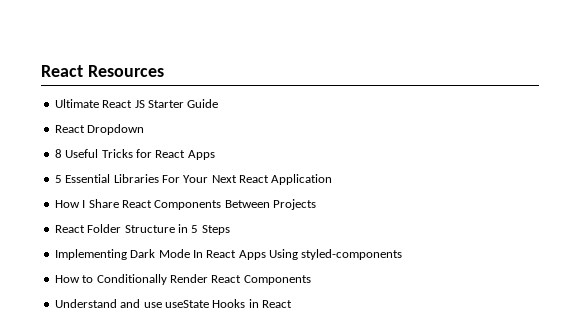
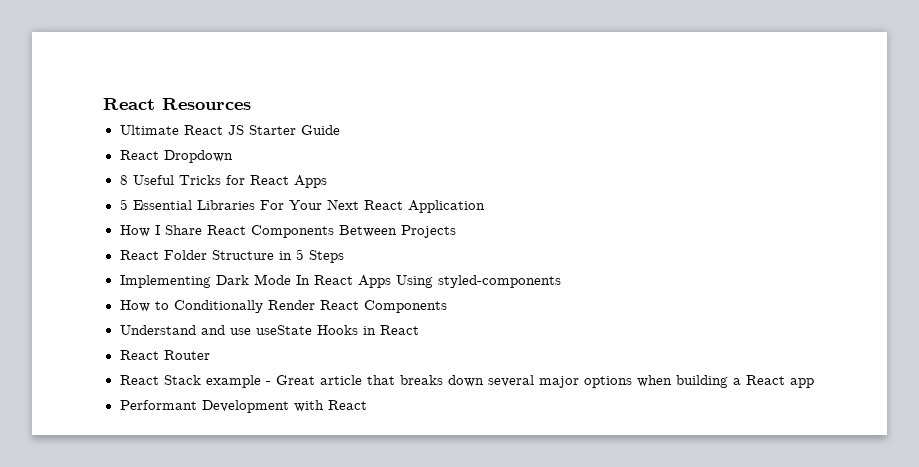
+ React Router
+ React Stack example - Great article that breaks down several major options when building a React app
+ Performant Development with React

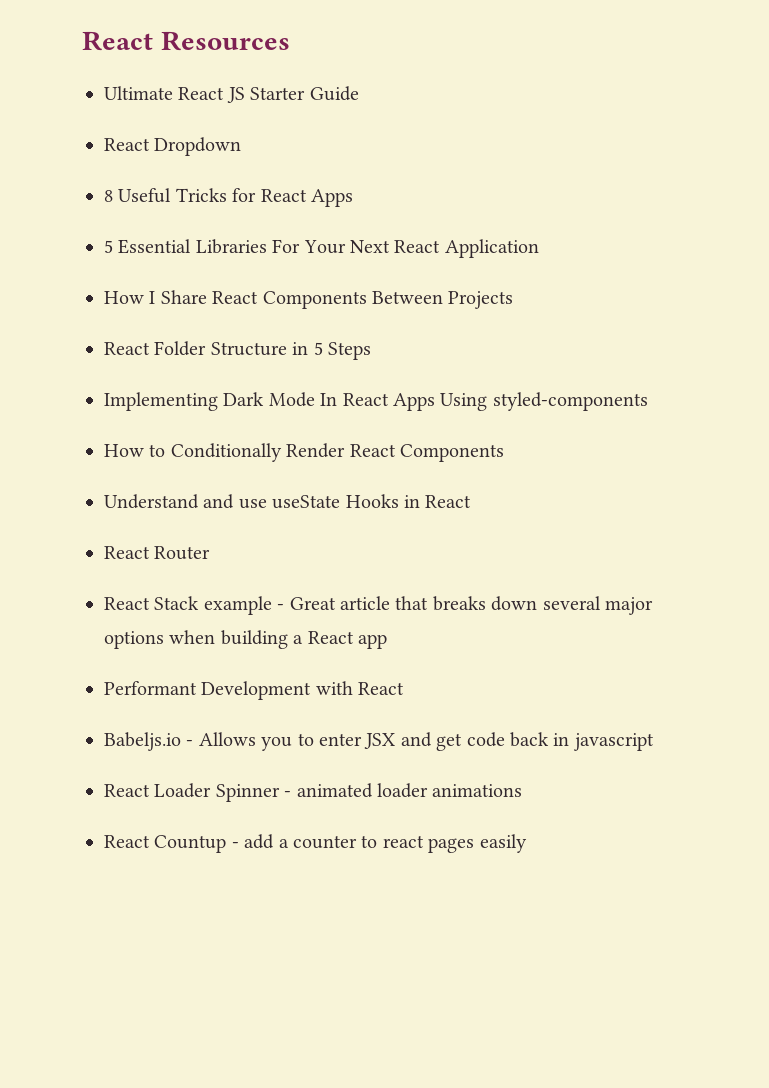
+ Babeljs.io - Allows you to enter JSX and get code back in javascript
+ React Loader Spinner - animated loader animations
+ React Countup - add a counter to react pages easily

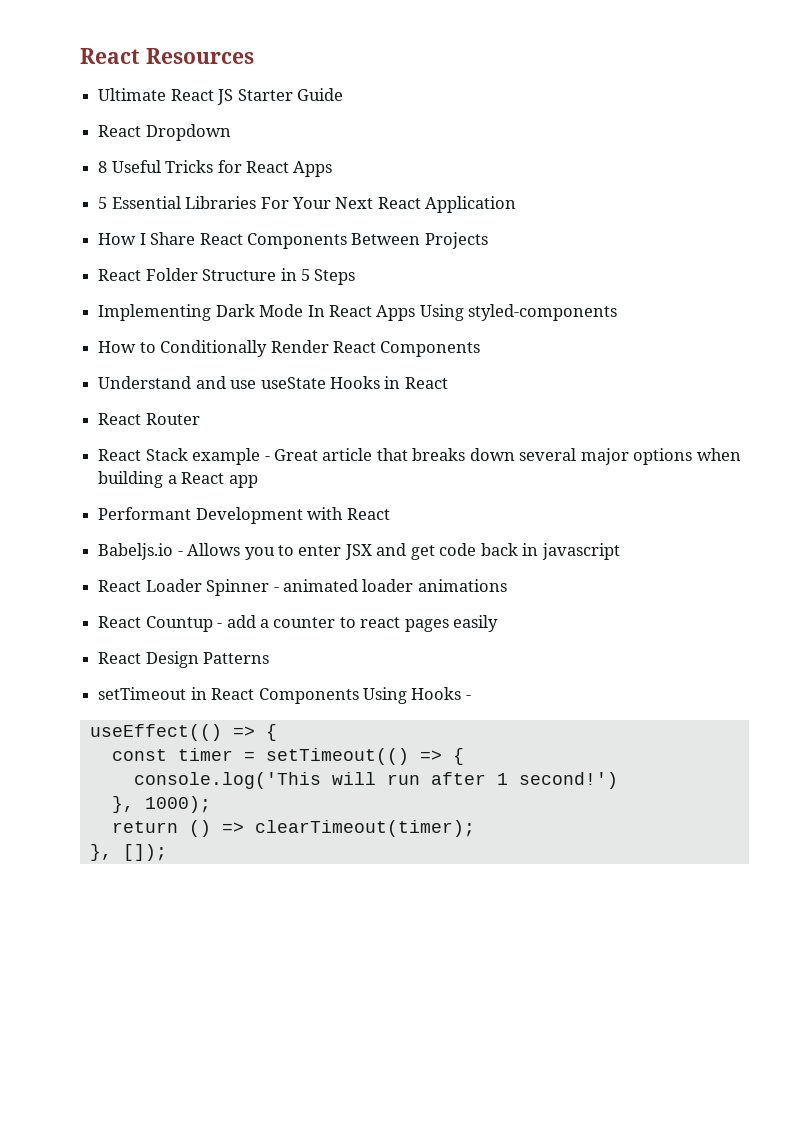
+ React Design Patterns
+ setTimeout in React Components Using Hooks -
+ useEffect(() => {
+ const timer = setTimeout(() => {
+ console.log('This will run after 1 second!')
+ }, 1000);
+ return () => clearTimeout(timer);
+ }, []);

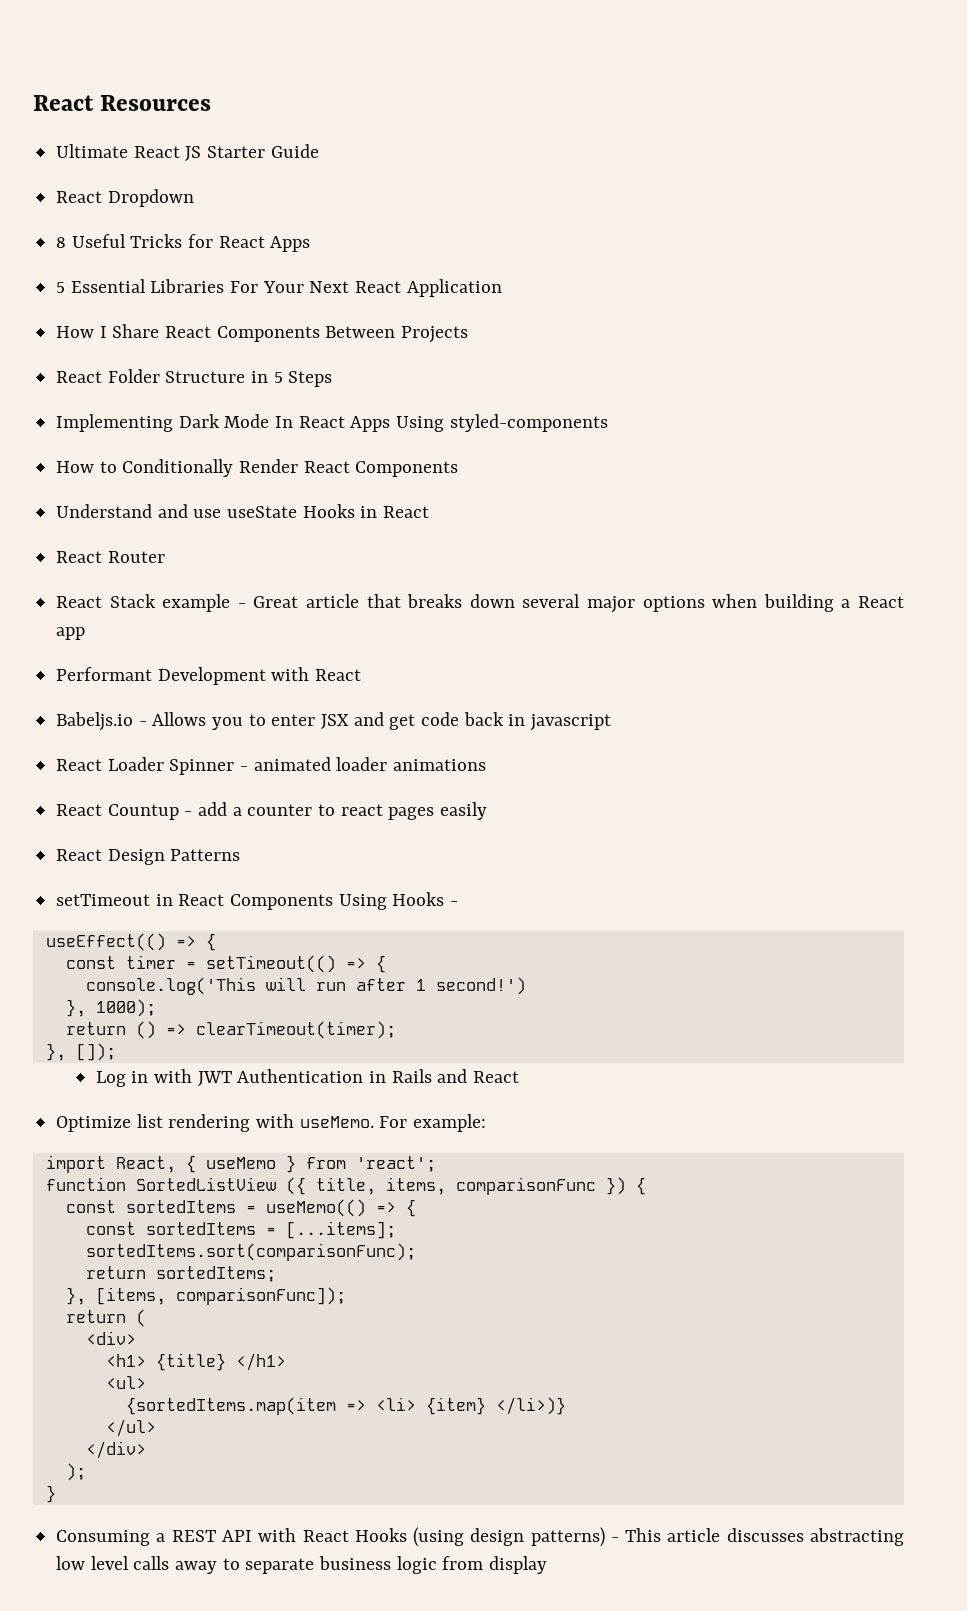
+ Log in with JWT Authentication in Rails and React
+ Optimize list rendering with useMemo. For example:
+ import React, { useMemo } from 'react';
+ function SortedListView ({ title, items, comparisonFunc }) {
+ const sortedItems = useMemo(() => {
+ const sortedItems = [...items];
+ sortedItems.sort(comparisonFunc);
+ return sortedItems;
+ }, [items, comparisonFunc]);
+ return (
+ <div>
+ <h1> {title} </h1>
+ <ul>
+ {sortedItems.map(item => <li> {item} </li>)}
+ </ul>
+ </div>
+ );
+ }
+ Consuming a REST API with React Hooks (using design patterns) - This article discusses abstracting low level calls away to separate business logic from display

